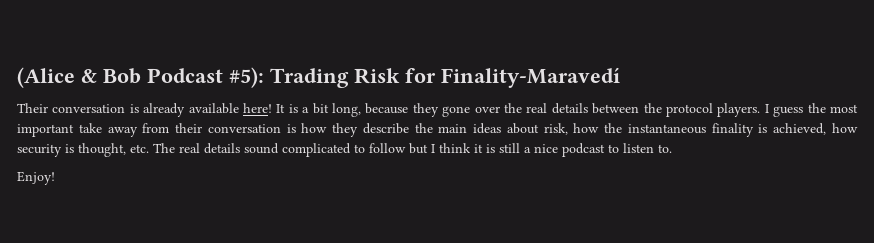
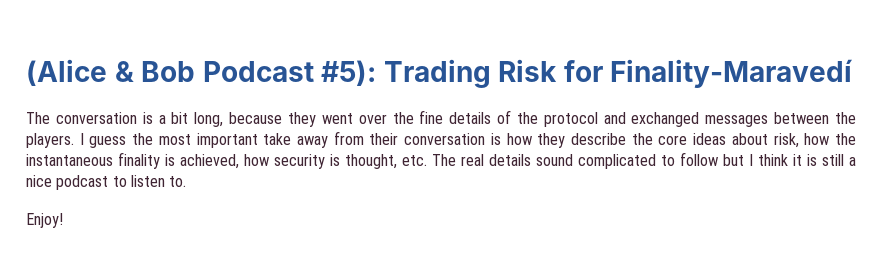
- Their conversation is already available here! It is a bit long, because they gone over the real details between the protocol players.
+ The conversation is a bit long, because they went over the fine details of the protocol and exchanged messages between the players.
- I guess the most important take away from their conversation is how they describe the main ideas about risk, how the instantaneous finality is achieved, how security is thought, etc. The real details sound complicated to follow but I think it is still a nice podcast to listen to.
+ I guess the most important take away from their conversation is how they describe the core ideas about risk, how the instantaneous finality is achieved, how security is thought, etc. The real details sound complicated to follow but I think it is still a nice podcast to listen to.

